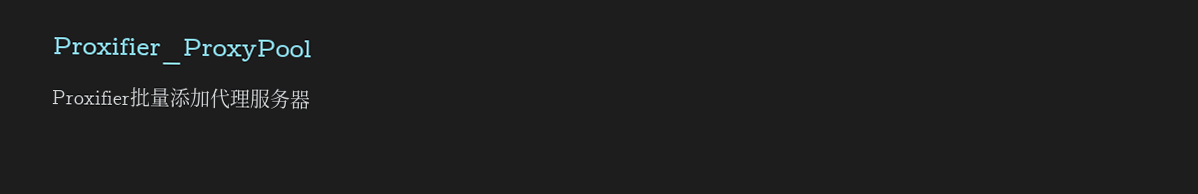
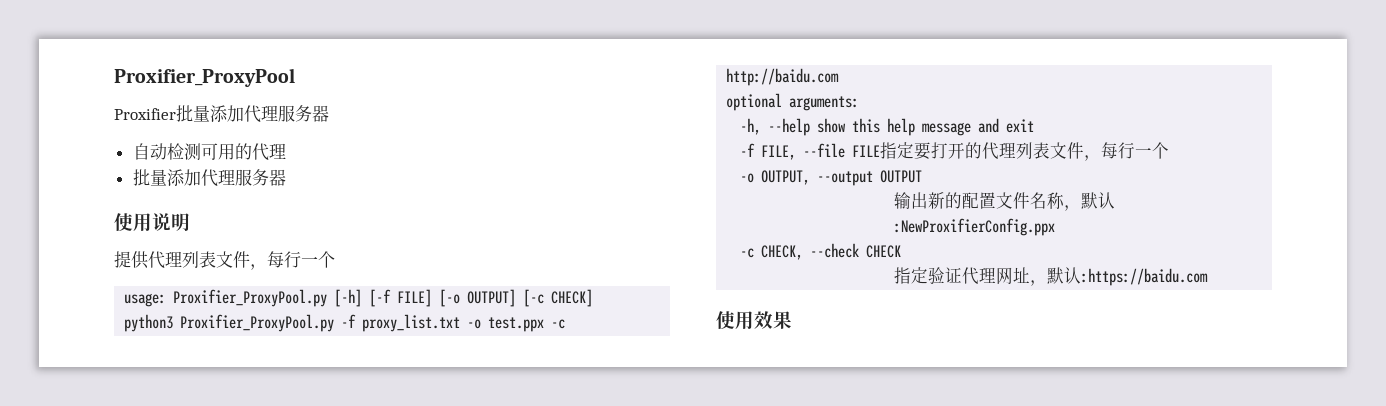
+ 自动检测可用的代理
+ 批量添加代理服务器
+ 使用说明
+ 提供代理列表文件，每行一个
+ usage: Proxifier_ProxyPool.py [-h] [-f FILE] [-o OUTPUT] [-c CHECK]
+ python3 Proxifier_ProxyPool.py -f proxy_list.txt -o test.ppx -c http://baidu.com
+ optional arguments:
+ -h, --help show this help message and exit
+ -f FILE, --file FILE指定要打开的代理列表文件，每行一个
+ -o OUTPUT, --output OUTPUT
+ 输出新的配置文件名称，默认:NewProxifierConfig.ppx
+ -c CHECK, --check CHECK
+ 指定验证代理网址，默认:https://baidu.com
+ 使用效果

